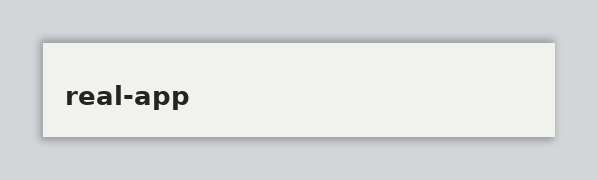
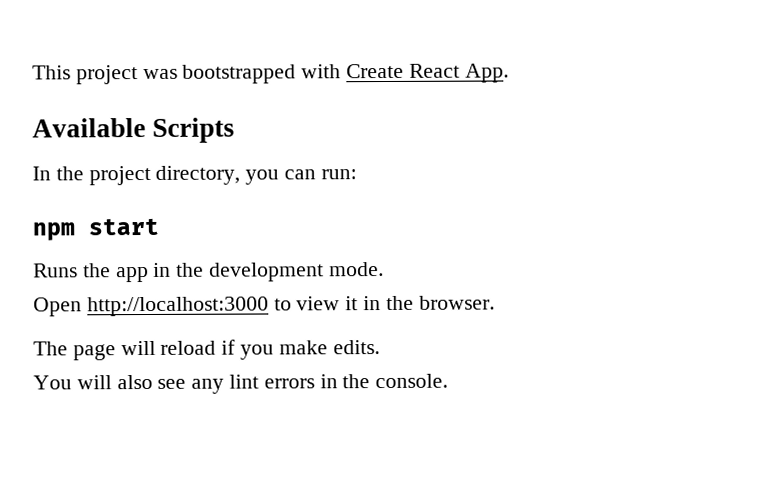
- real-app
+ This project was bootstrapped with Create React App.
+ Available Scripts
+ In the project directory, you can run:
+ npm start
+ Runs the app in the development mode.
+ Open http://localhost:3000 to view it in the browser.
+ The page will reload if you make edits.
+ You will also see any lint errors in the console.

